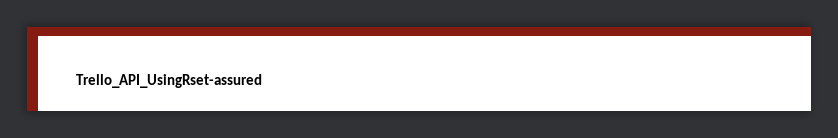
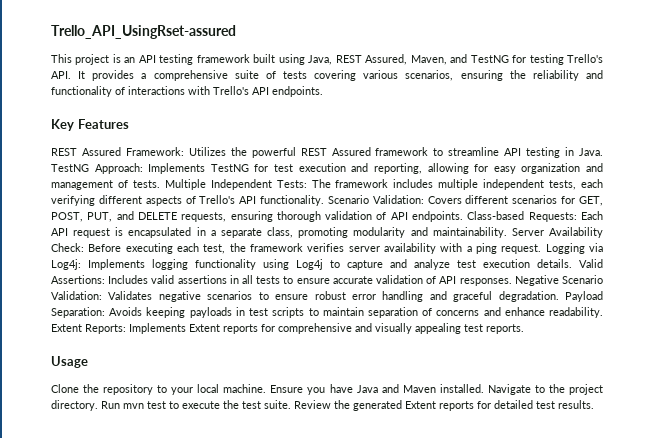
+ This project is an API testing framework built using Java, REST Assured, Maven, and TestNG for testing Trello's API. It provides a comprehensive suite of tests covering various scenarios, ensuring the reliability and functionality of interactions with Trello's API endpoints.
+ Key Features
+ REST Assured Framework: Utilizes the powerful REST Assured framework to streamline API testing in Java. TestNG Approach: Implements TestNG for test execution and reporting, allowing for easy organization and management of tests. Multiple Independent Tests: The framework includes multiple independent tests, each verifying different aspects of Trello's API functionality. Scenario Validation: Covers different scenarios for GET, POST, PUT, and DELETE requests, ensuring thorough validation of API endpoints. Class-based Requests: Each API request is encapsulated in a separate class, promoting modularity and maintainability. Server Availability Check: Before executing each test, the framework verifies server availability with a ping request. Logging via Log4j: Implements logging functionality using Log4j to capture and analyze test execution details. Valid Assertions: Includes valid assertions in all tests to ensure accurate validation of API responses. Negative Scenario Validation: Validates negative scenarios to ensure robust error handling and graceful degradation. Payload Separation: Avoids keeping payloads in test scripts to maintain separation of concerns and enhance readability. Extent Reports: Implements Extent reports for comprehensive and visually appealing test reports.
+ Usage
+ Clone the repository to your local machine. Ensure you have Java and Maven installed. Navigate to the project directory. Run mvn test to execute the test suite. Review the generated Extent reports for detailed test results.

